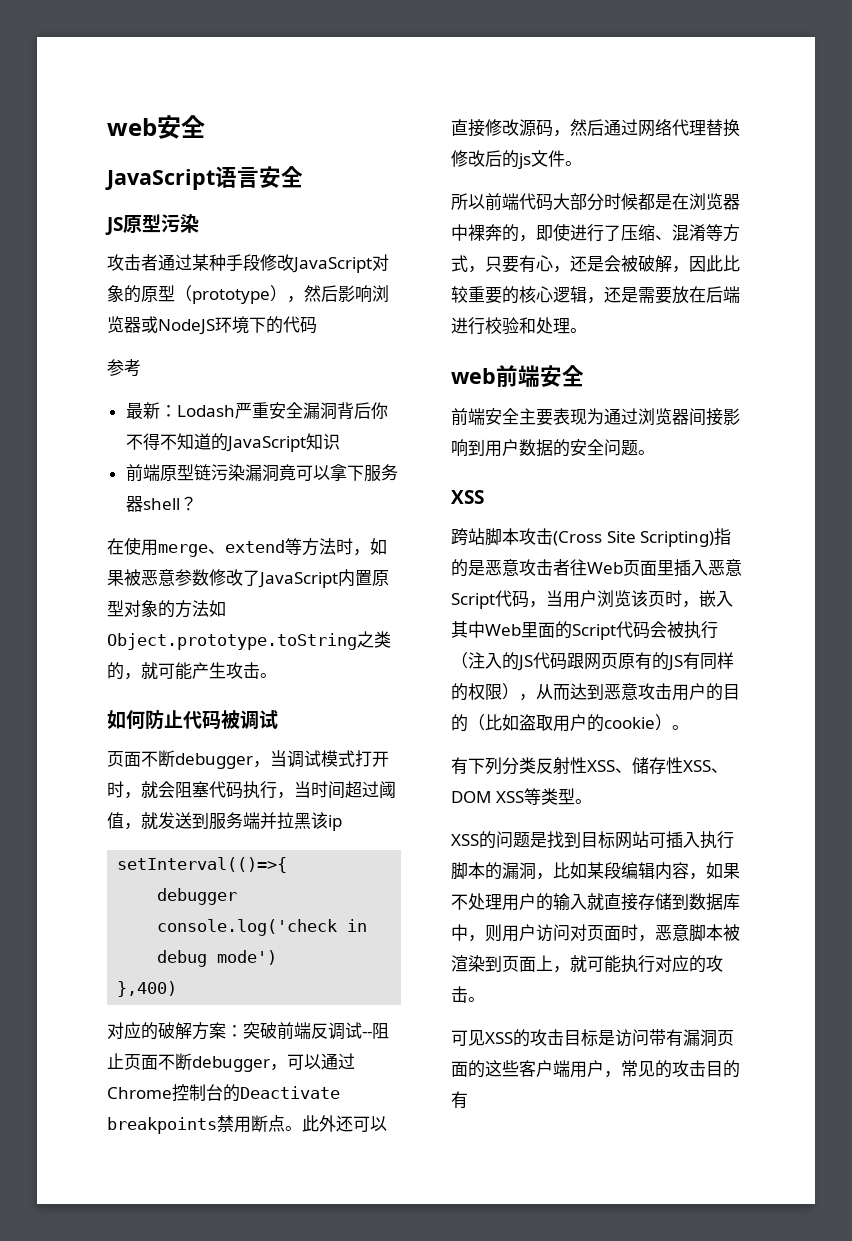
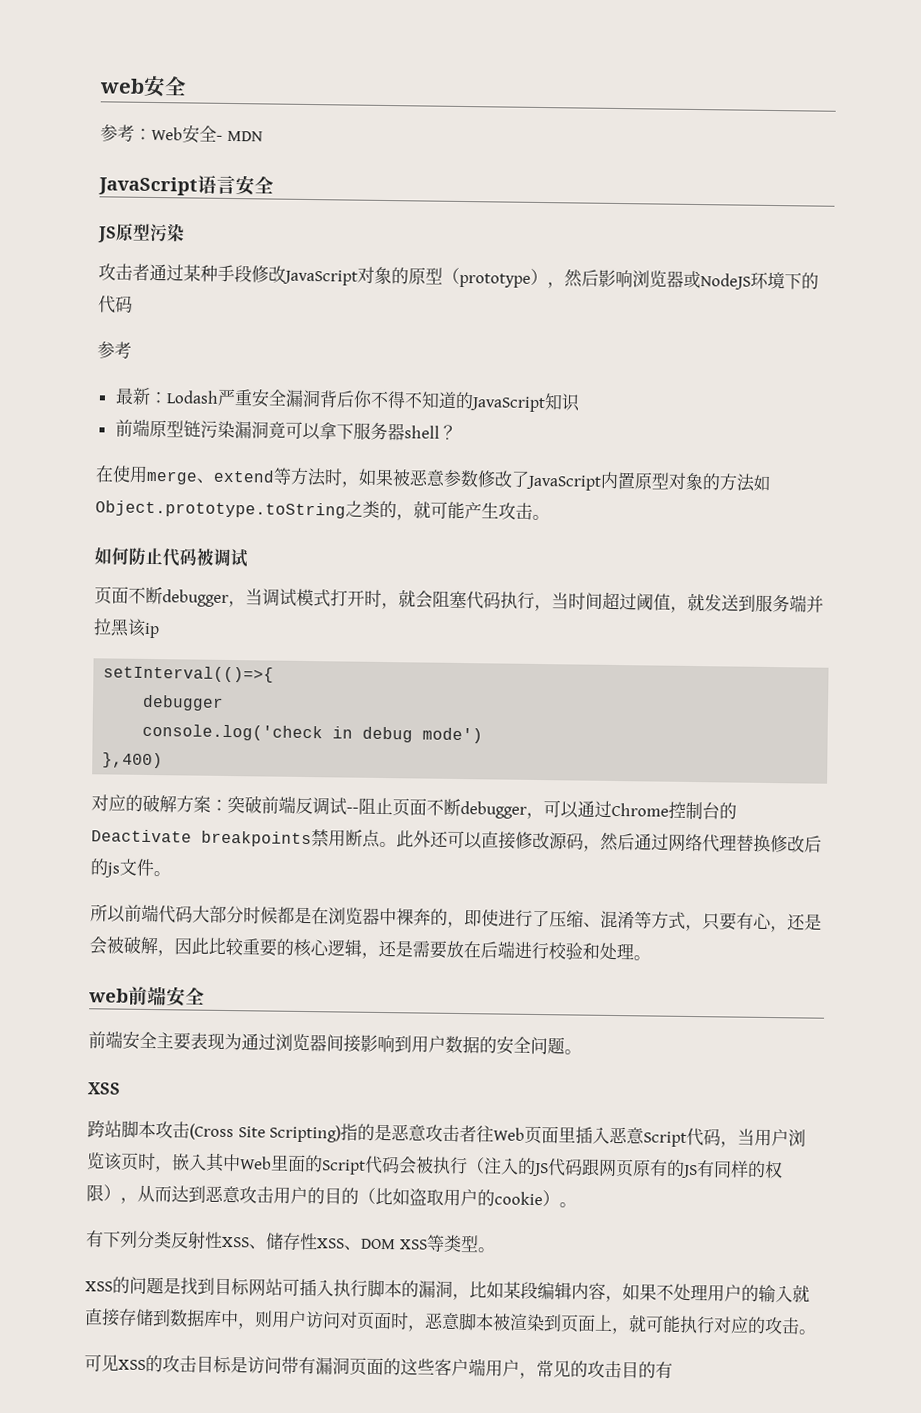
+ 参考：Web安全- MDN

